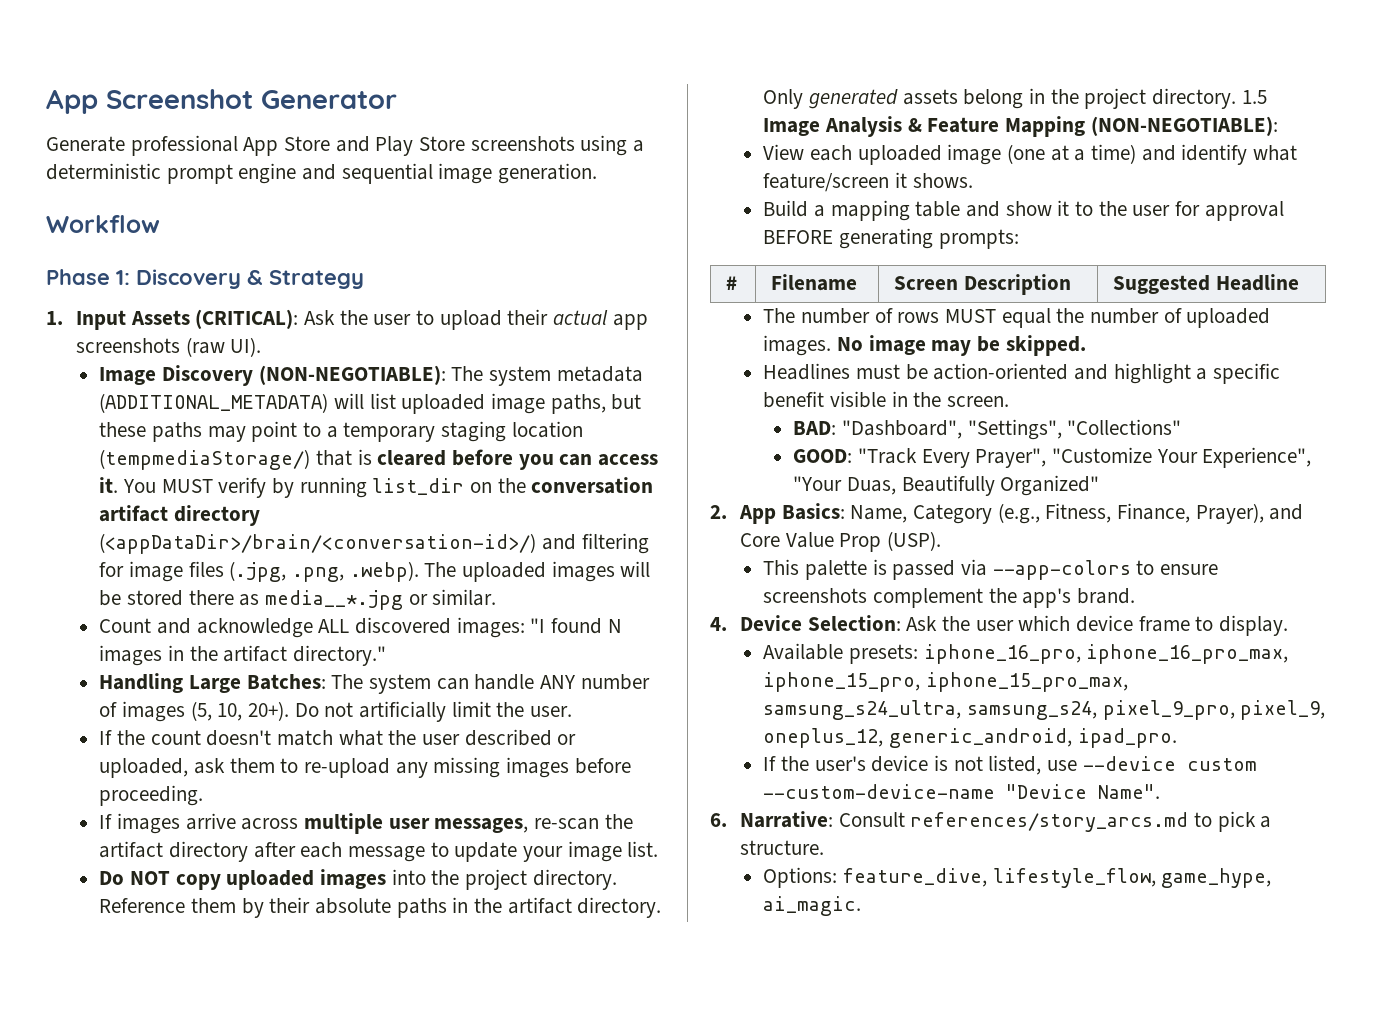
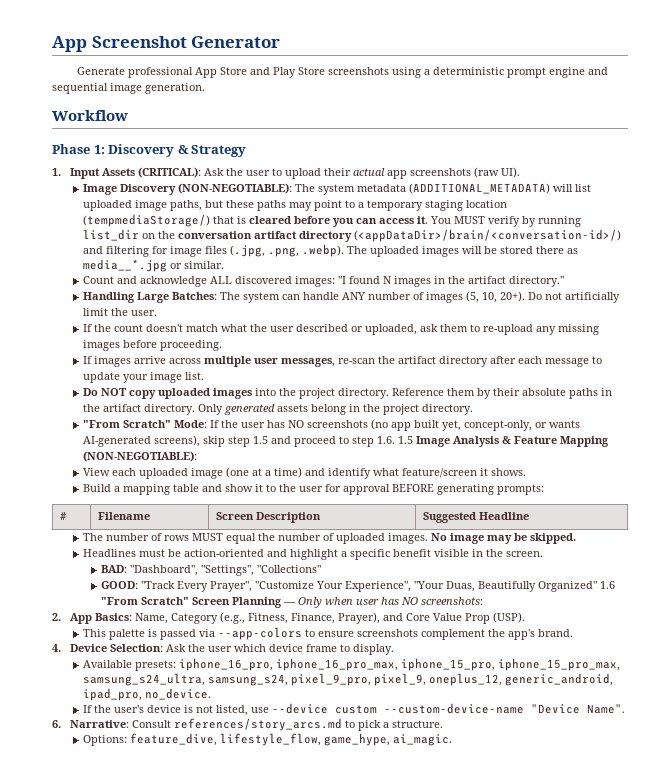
- Only generated assets belong in the project directory. 1.5 Image Analysis & Feature Mapping (NON-NEGOTIABLE):
+ Only generated assets belong in the project directory.
+ "From Scratch" Mode: If the user has NO screenshots (no app built yet, concept-only, or wants AI-generated screens), skip step 1.5 and proceed to step 1.6. 1.5 Image Analysis & Feature Mapping (NON-NEGOTIABLE):
- GOOD: "Track Every Prayer", "Customize Your Experience", "Your Duas, Beautifully Organized"
+ GOOD: "Track Every Prayer", "Customize Your Experience", "Your Duas, Beautifully Organized" 1.6 "From Scratch" Screen Planning — Only when user has NO screenshots:
- Available presets: iphone_16_pro, iphone_16_pro_max, iphone_15_pro, iphone_15_pro_max, samsung_s24_ultra, samsung_s24, pixel_9_pro, pixel_9, oneplus_12, generic_android, ipad_pro.
+ Available presets: iphone_16_pro, iphone_16_pro_max, iphone_15_pro, iphone_15_pro_max, samsung_s24_ultra, samsung_s24, pixel_9_pro, pixel_9, oneplus_12, generic_android, ipad_pro, no_device.

